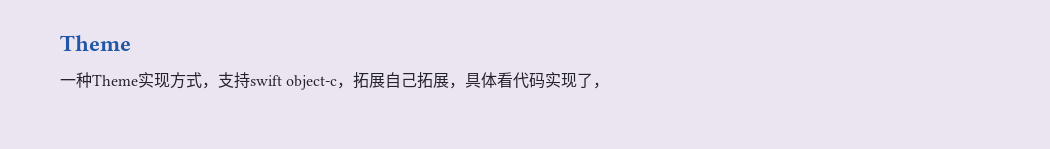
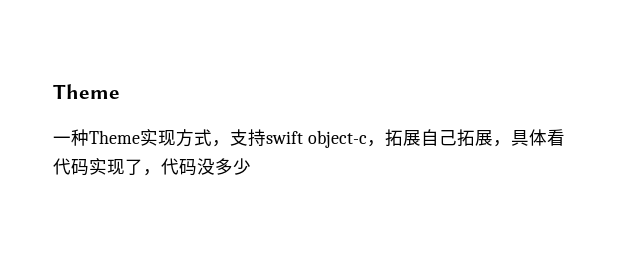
- 一种Theme实现方式，支持swift object-c，拓展自己拓展，具体看代码实现了，
+ 一种Theme实现方式，支持swift object-c，拓展自己拓展，具体看代码实现了，代码没多少

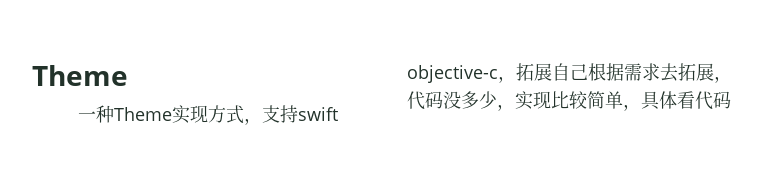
- 一种Theme实现方式，支持swift object-c，拓展自己拓展，具体看代码实现了，代码没多少
+ 一种Theme实现方式，支持swift objective-c，拓展自己根据需求去拓展，代码没多少，实现比较简单，具体看代码

